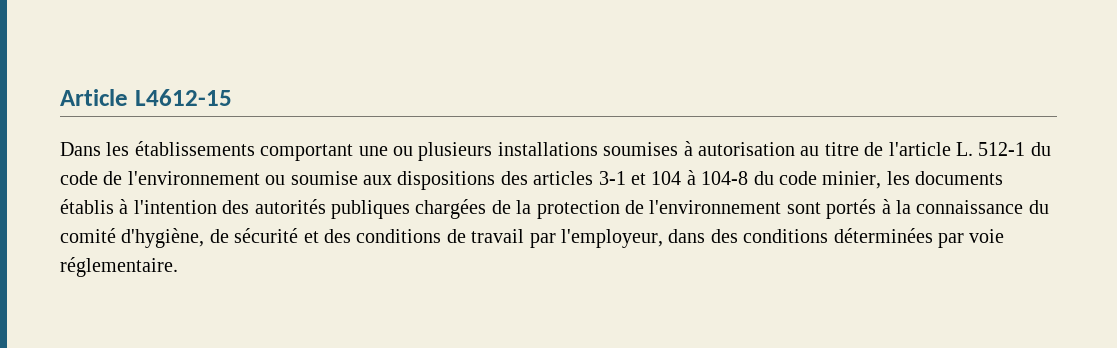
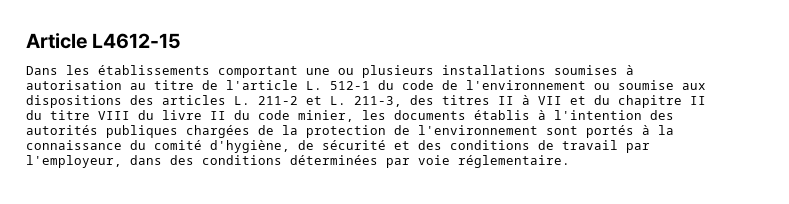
- Dans les établissements comportant une ou plusieurs installations soumises à autorisation au titre de l'article L. 512-1 du code de l'environnement ou soumise aux dispositions des articles 3-1 et 104 à 104-8 du code minier, les documents établis à l'intention des autorités publiques chargées de la protection de l'environnement sont portés à la connaissance du comité d'hygiène, de sécurité et des conditions de travail par l'employeur, dans des conditions déterminées par voie réglementaire.
+ Dans les établissements comportant une ou plusieurs installations soumises à autorisation au titre de l'article L. 512-1 du code de l'environnement ou soumise aux dispositions des articles L. 211-2 et L. 211-3, des titres II à VII et du chapitre II du titre VIII du livre II du code minier, les documents établis à l'intention des autorités publiques chargées de la protection de l'environnement sont portés à la connaissance du comité d'hygiène, de sécurité et des conditions de travail par l'employeur, dans des conditions déterminées par voie réglementaire.

